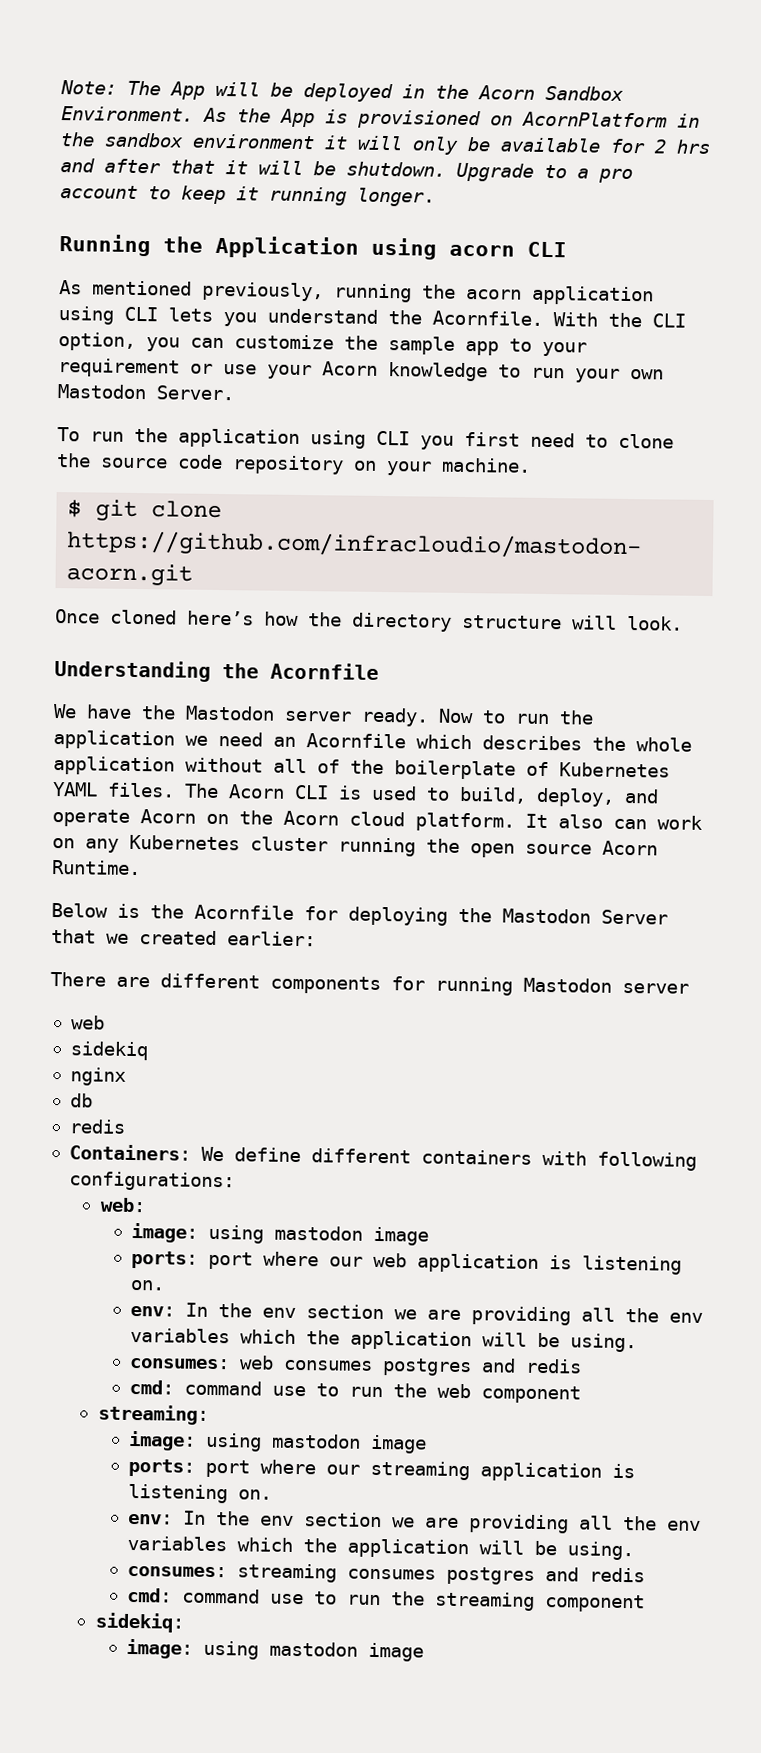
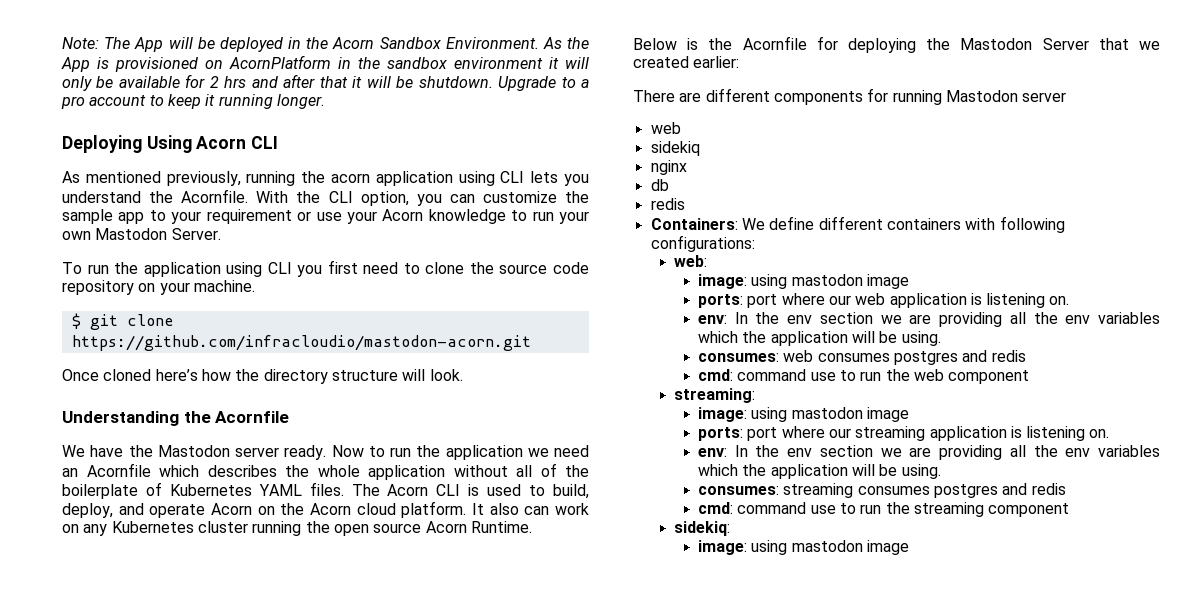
- Running the Application using acorn CLI
+ Deploying Using Acorn CLI

